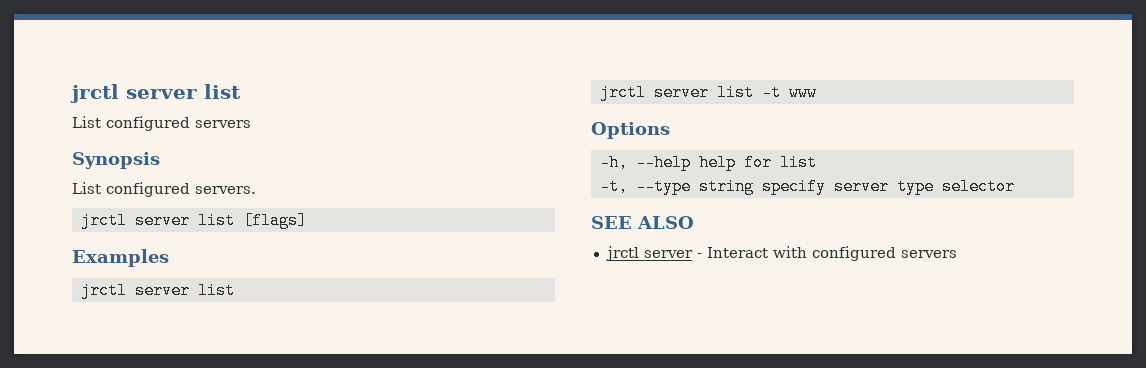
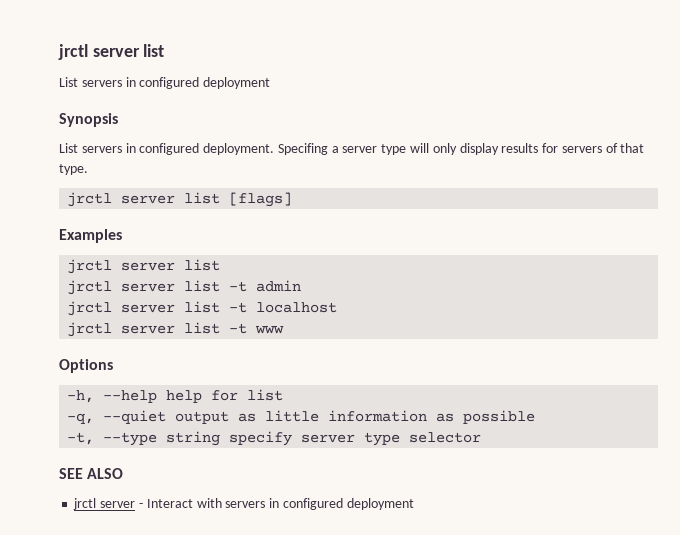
- List configured servers
+ List servers in configured deployment
  Synopsis
- List configured servers.
+ List servers in configured deployment. Specifing a server type will only display results for servers of that type.
+ jrctl server list -t admin
+ jrctl server list -t localhost
+ -q, --quiet output as little information as possible
- jrctl server - Interact with configured servers
+ jrctl server - Interact with servers in configured deployment

